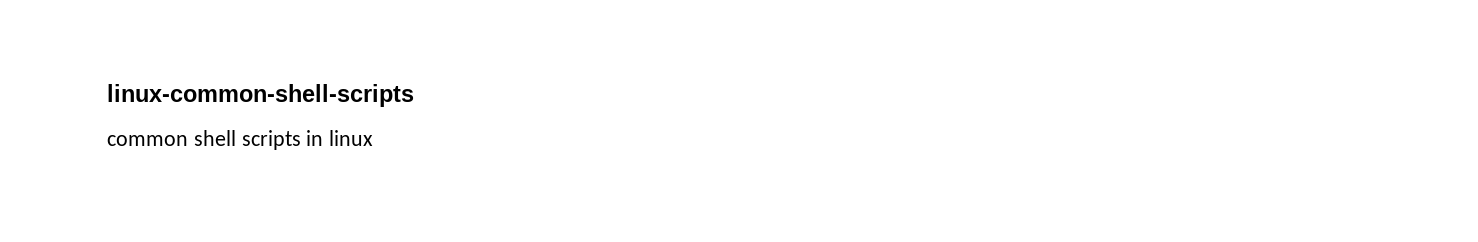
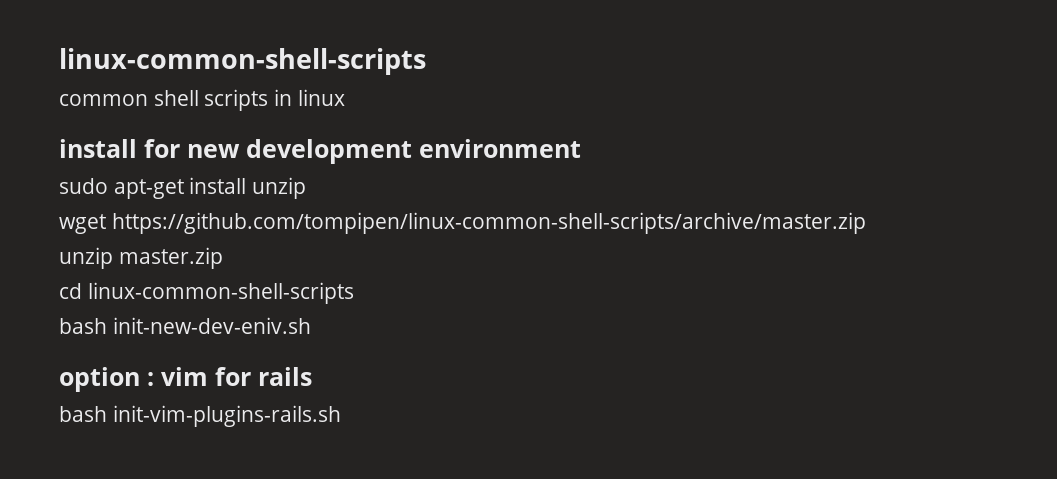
+ install for new development environment
+ sudo apt-get install unzip
+ wget https://github.com/tompipen/linux-common-shell-scripts/archive/master.zip
+ unzip master.zip
+ cd linux-common-shell-scripts
+ bash init-new-dev-eniv.sh
+ option : vim for rails
+ bash init-vim-plugins-rails.sh

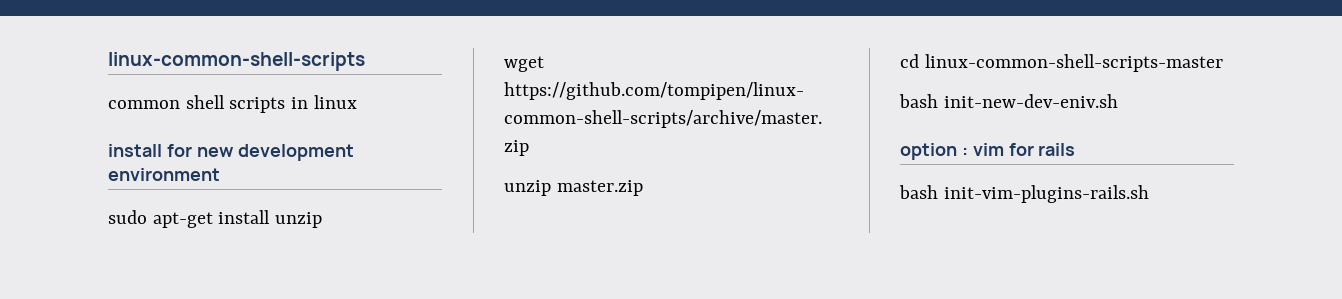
- cd linux-common-shell-scripts
+ cd linux-common-shell-scripts-master

